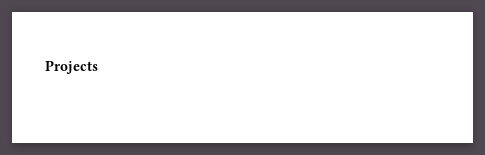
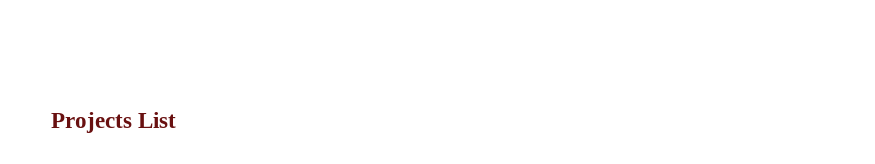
- Projects
+ Projects List

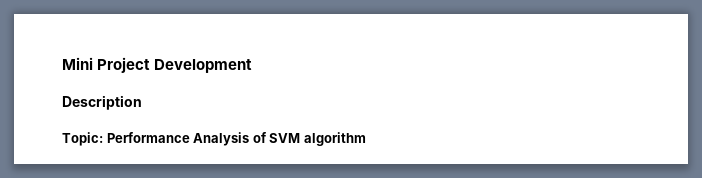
- Projects List
+ Mini Project Development
+ Description
+ Topic: Performance Analysis of SVM algorithm

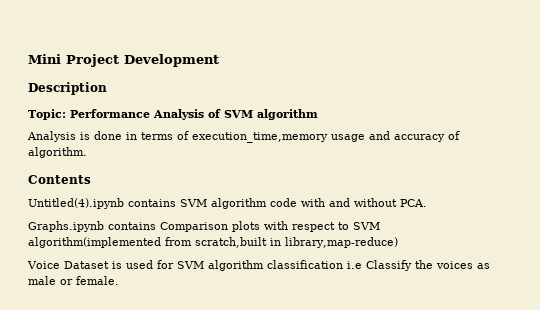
+ Analysis is done in terms of execution_time,memory usage and accuracy of algorithm.
+ Contents
+ Untitled(4).ipynb contains SVM algorithm code with and without PCA.
+ Graphs.ipynb contains Comparison plots with respect to SVM algorithm(implemented from scratch,built in library,map-reduce)
+ Voice Dataset is used for SVM algorithm classification i.e Classify the voices as male or female.

